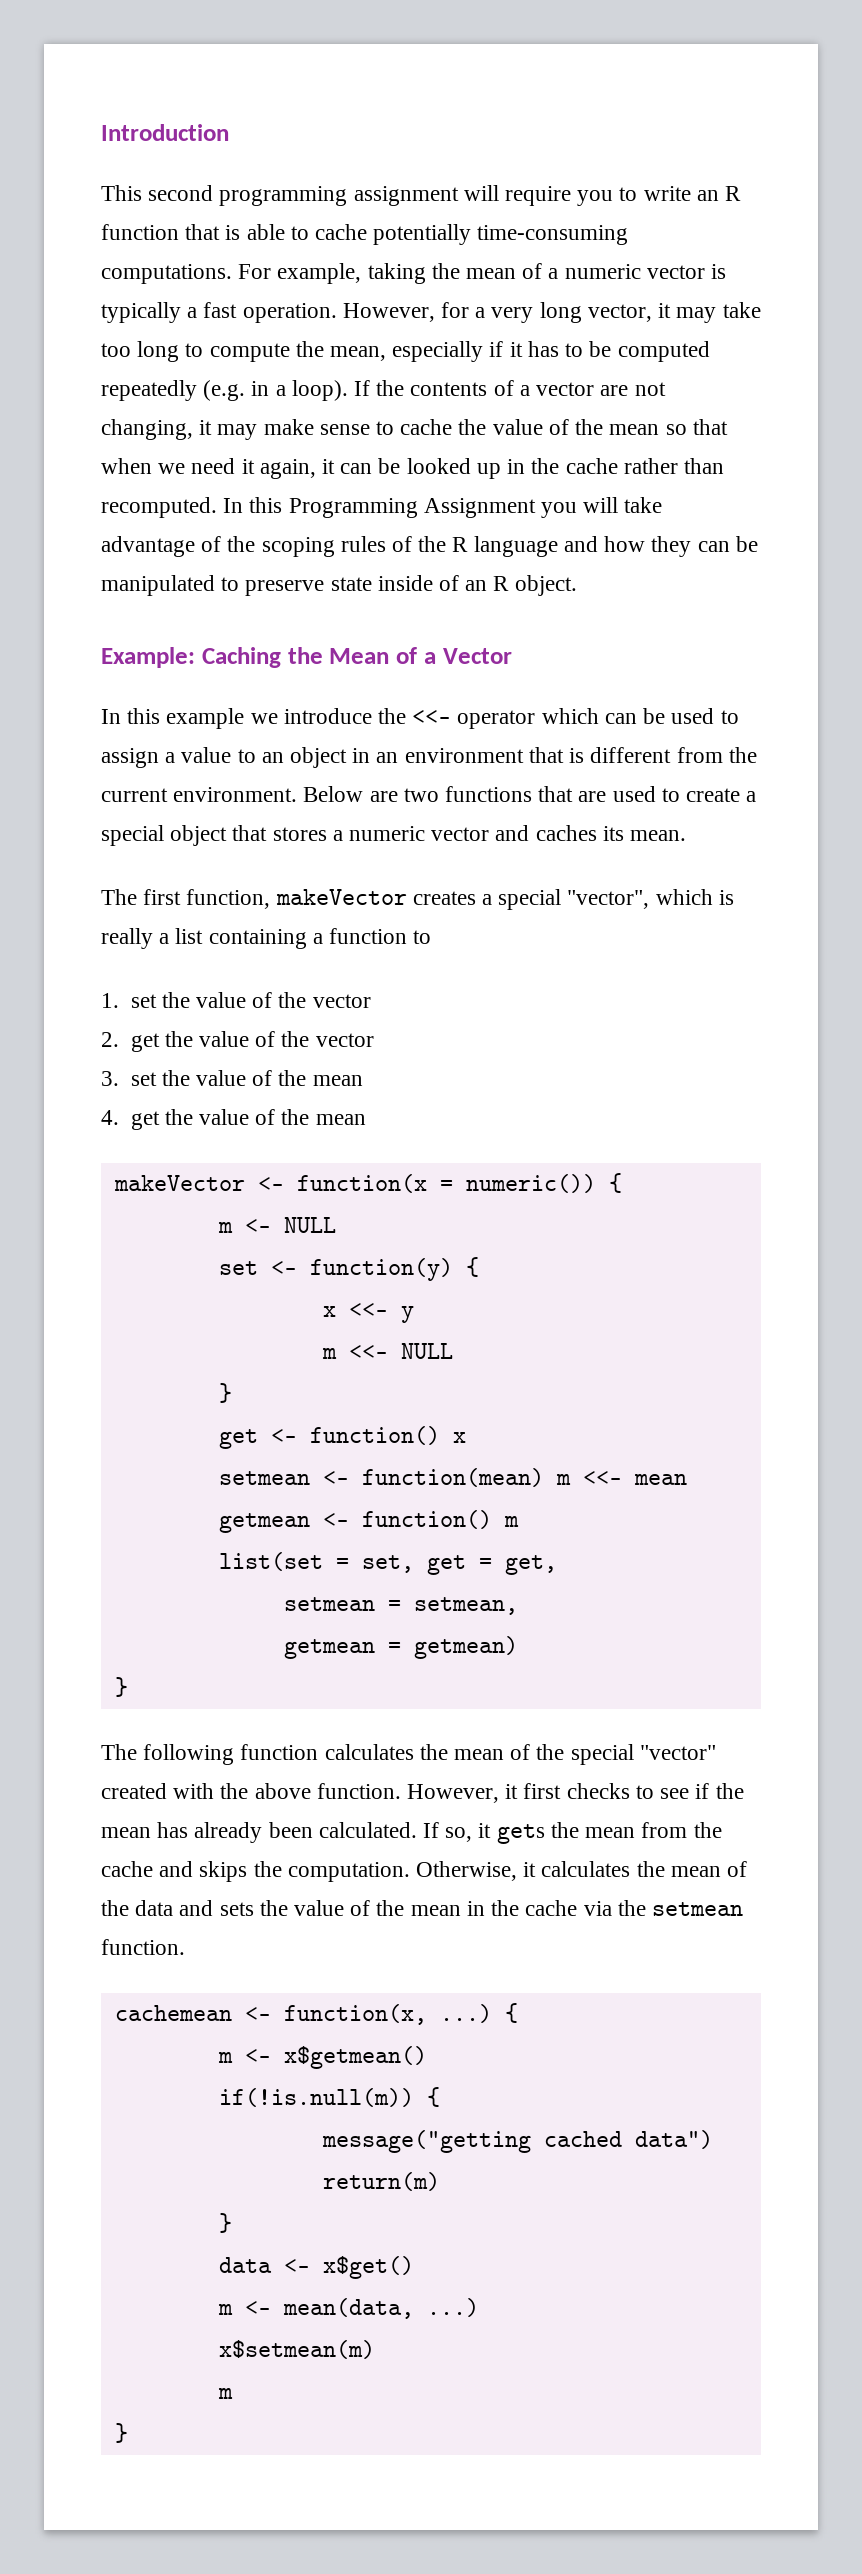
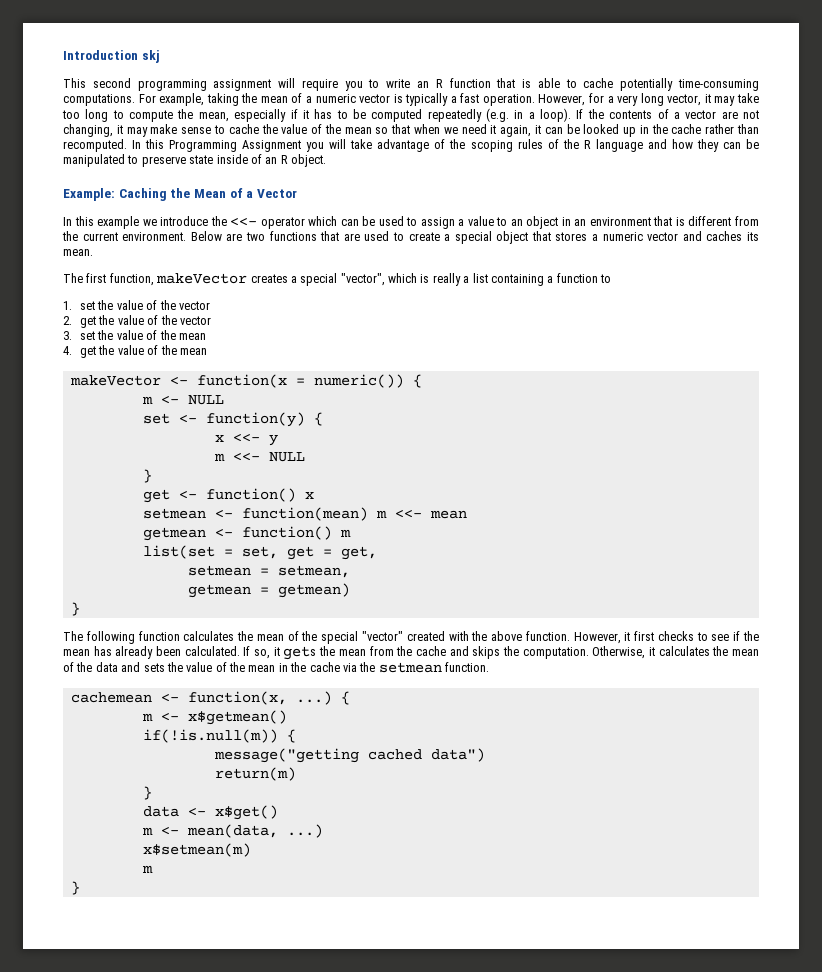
- Introduction
+ Introduction skj

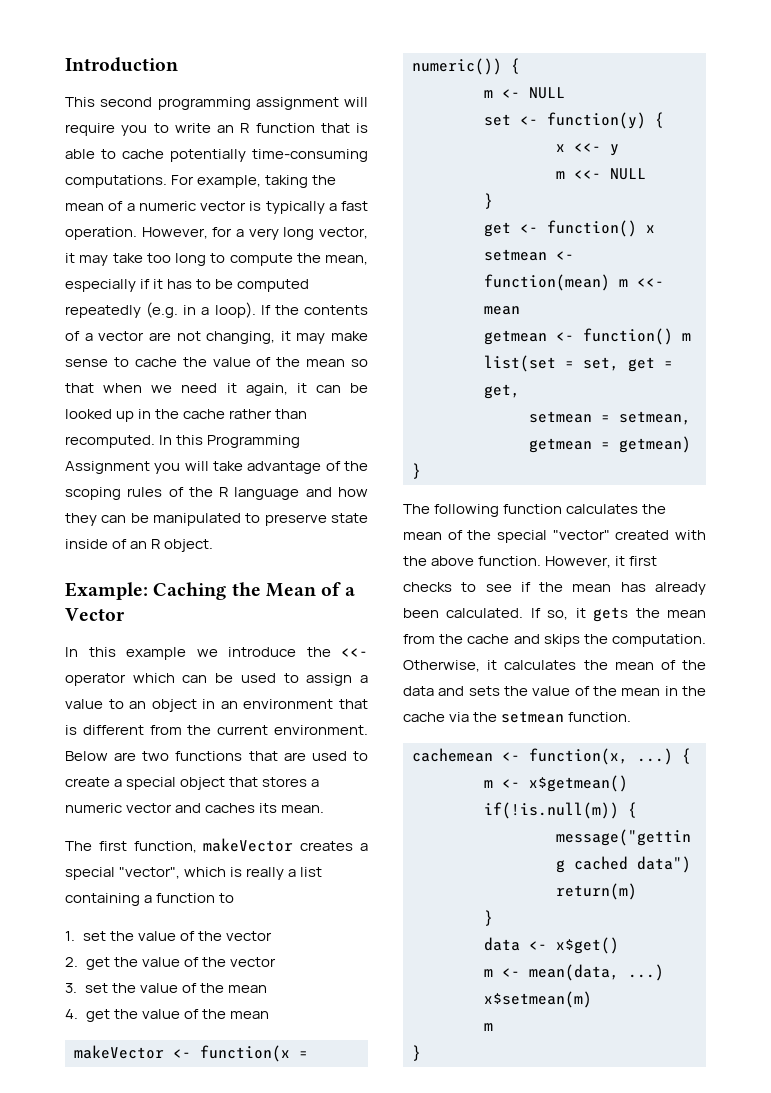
- Introduction skj
+ Introduction

